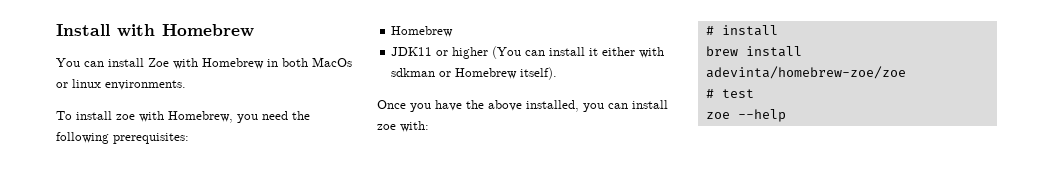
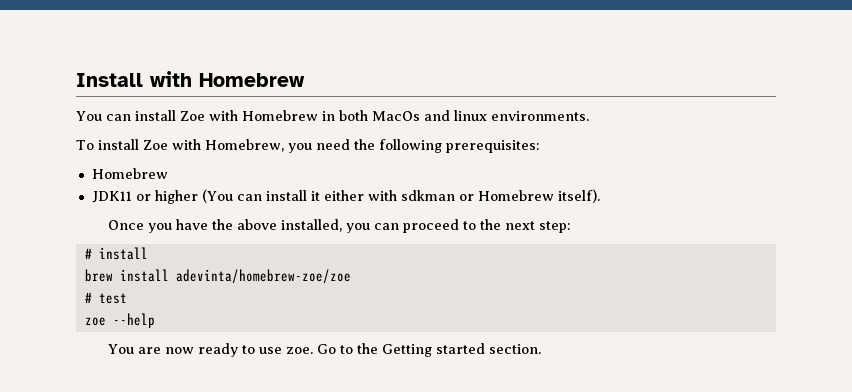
- You can install Zoe with Homebrew in both MacOs or linux environments.
+ You can install Zoe with Homebrew in both MacOs and linux environments.
- To install zoe with Homebrew, you need the following prerequisites:
+ To install Zoe with Homebrew, you need the following prerequisites:
- Once you have the above installed, you can install zoe with:
+ Once you have the above installed, you can proceed to the next step:
+ You are now ready to use zoe. Go to the Getting started section.

